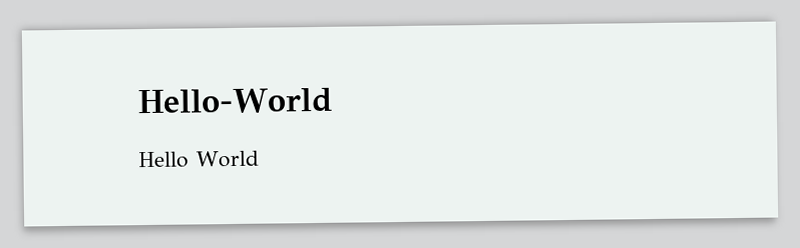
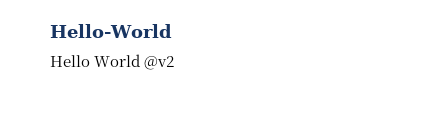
- Hello World
+ Hello World @v2

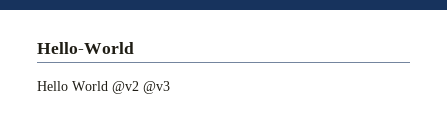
- Hello World @v2
+ Hello World @v2 @v3

